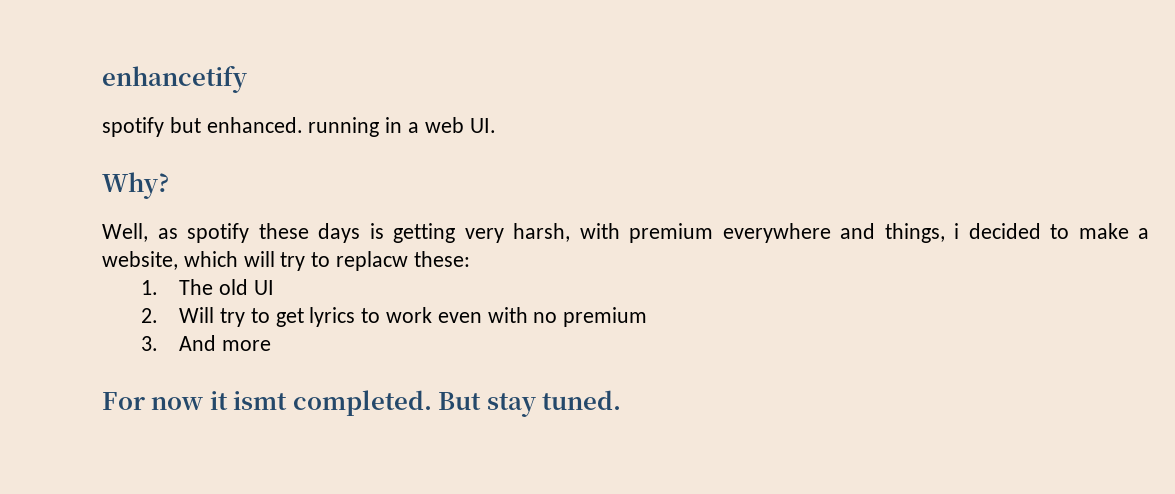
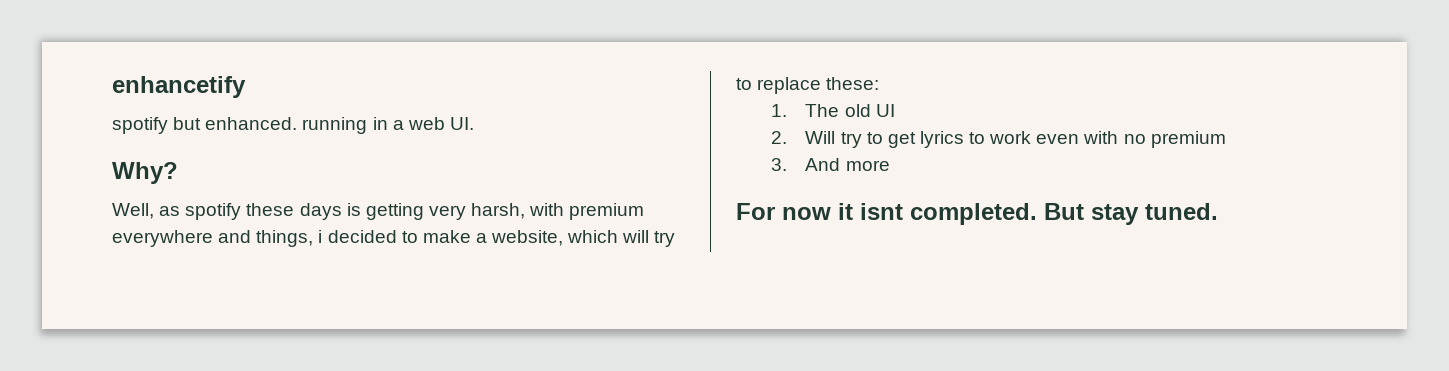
- Well, as spotify these days is getting very harsh, with premium everywhere and things, i decided to make a website, which will try to replacw these:
+ Well, as spotify these days is getting very harsh, with premium everywhere and things, i decided to make a website, which will try to replace these:
- For now it ismt completed.
+ For now it isnt completed.

